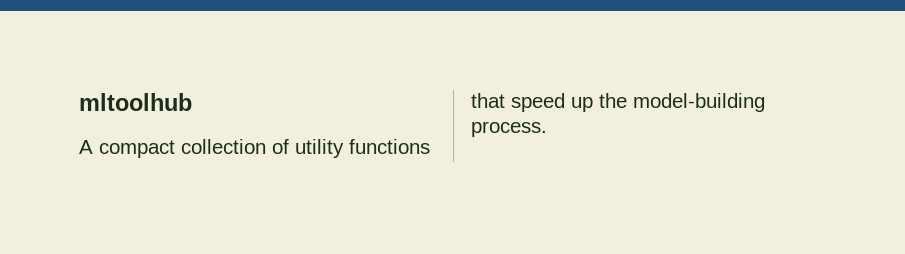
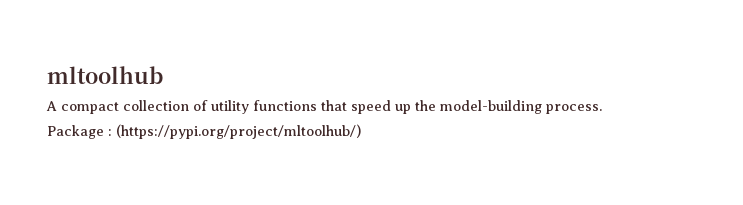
+ Package : (https://pypi.org/project/mltoolhub/)

